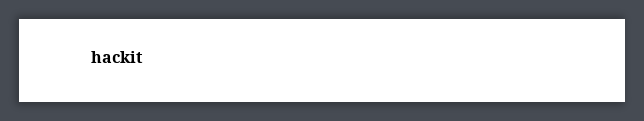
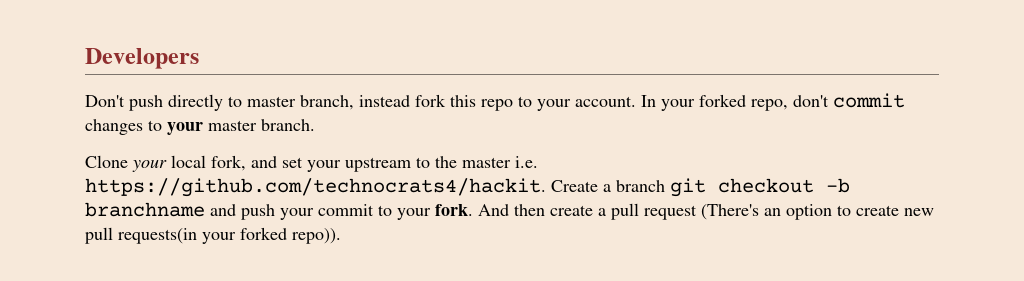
- hackit
+ Developers
+ Don't push directly to master branch, instead fork this repo to your account. In your forked repo, don't commit changes to your master branch.
+ Clone your local fork, and set your upstream to the master i.e. https://github.com/technocrats4/hackit. Create a branch git checkout -b branchname and push your commit to your fork. And then create a pull request (There's an option to create new pull requests(in your forked repo)).

